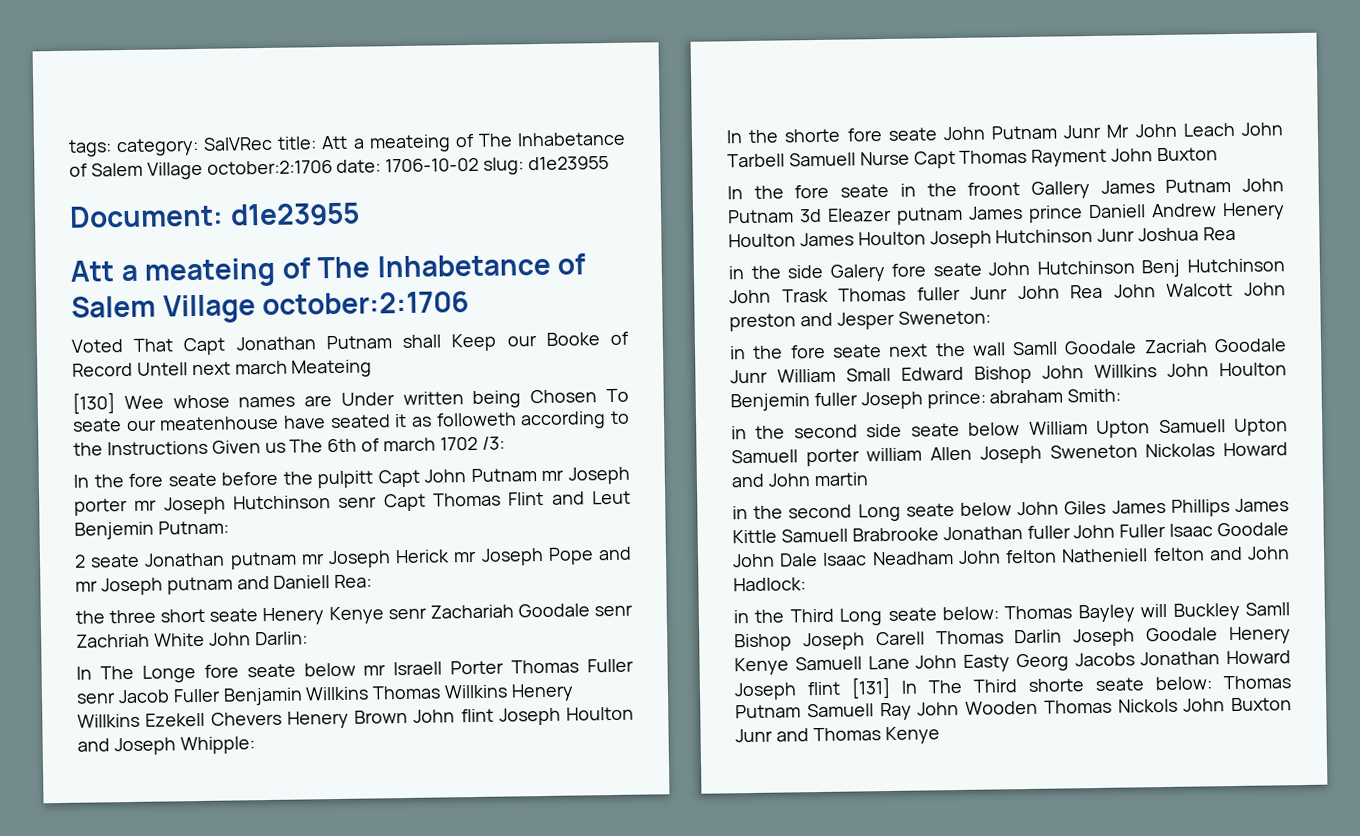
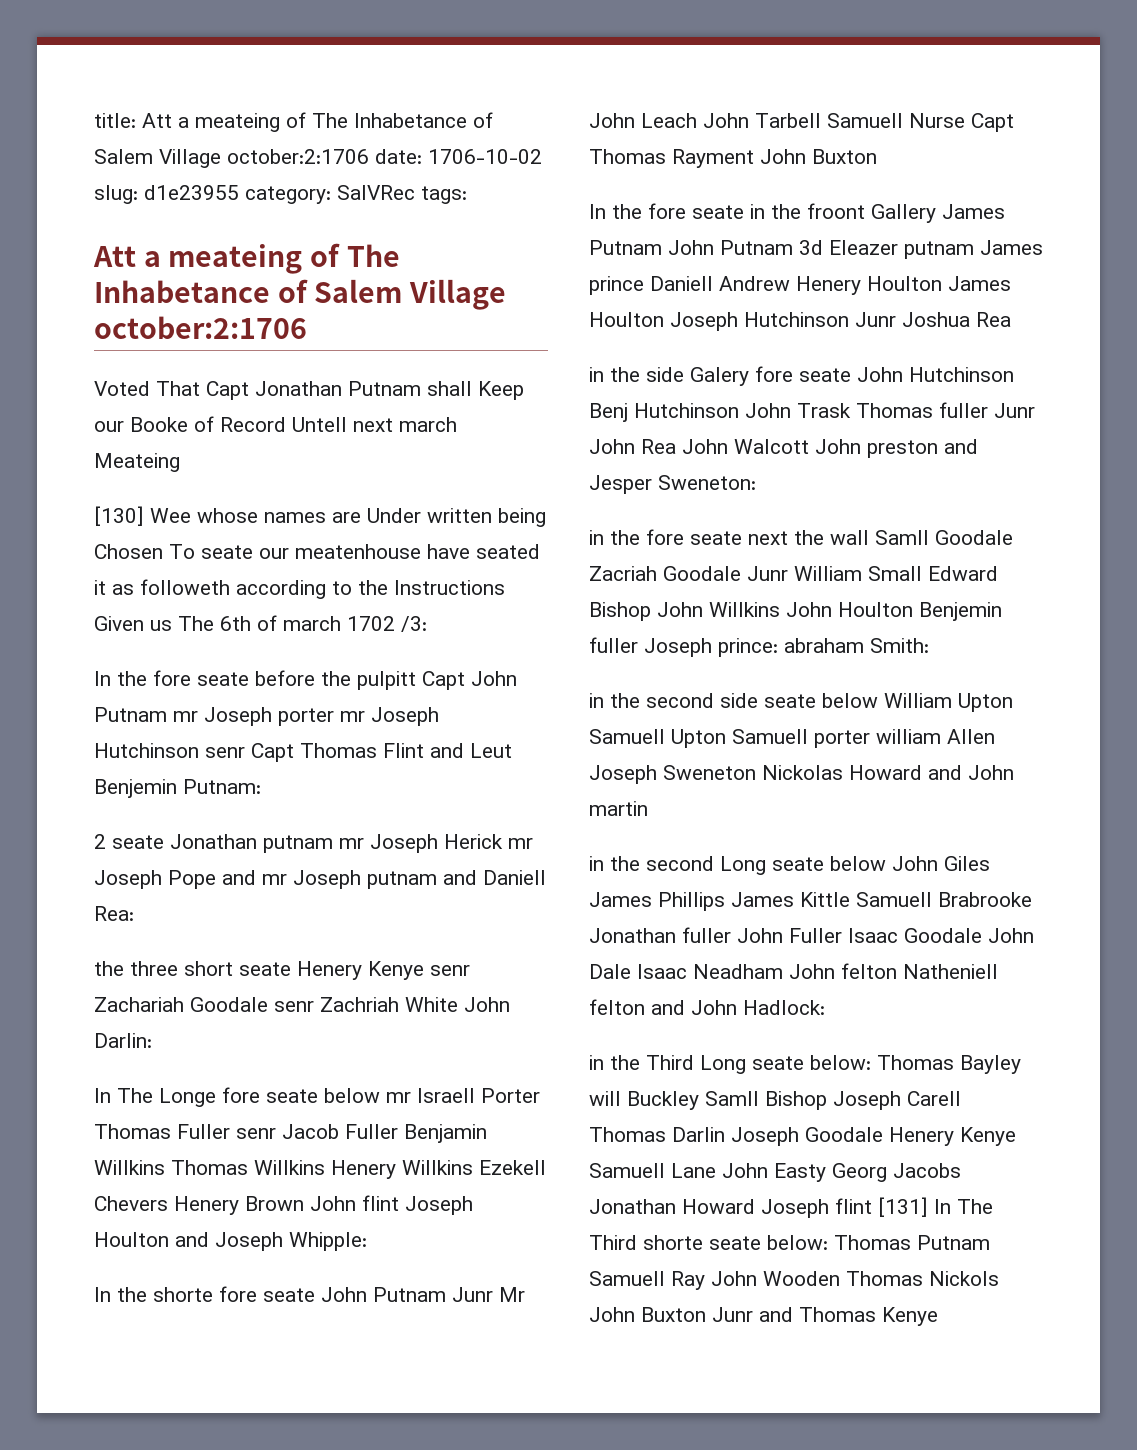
- tags: category: SalVRec title: Att a meateing of The Inhabetance of Salem Village october:2:1706 date: 1706-10-02 slug: d1e23955
- Document: d1e23955
+ title: Att a meateing of The Inhabetance of Salem Village october:2:1706 date: 1706-10-02 slug: d1e23955 category: SalVRec tags:

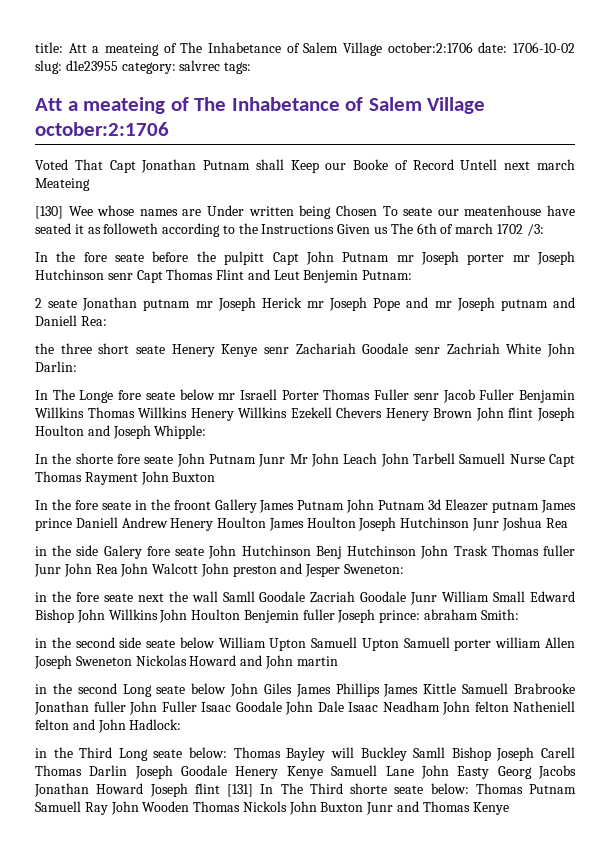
- title: Att a meateing of The Inhabetance of Salem Village october:2:1706 date: 1706-10-02 slug: d1e23955 category: SalVRec tags:
+ title: Att a meateing of The Inhabetance of Salem Village october:2:1706 date: 1706-10-02 slug: d1e23955 category: salvrec tags:

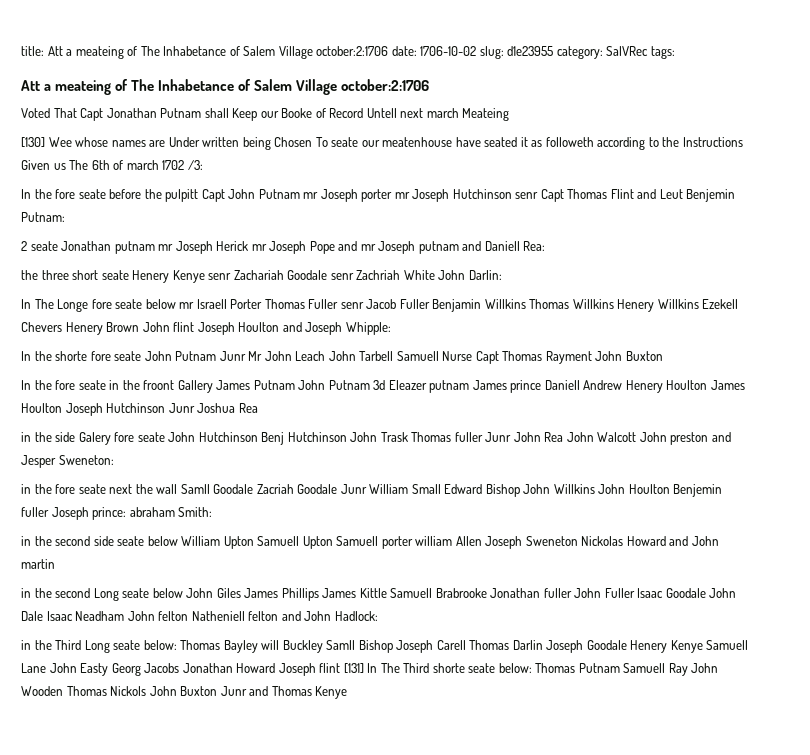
- title: Att a meateing of The Inhabetance of Salem Village october:2:1706 date: 1706-10-02 slug: d1e23955 category: salvrec tags:
+ title: Att a meateing of The Inhabetance of Salem Village october:2:1706 date: 1706-10-02 slug: d1e23955 category: SalVRec tags:

